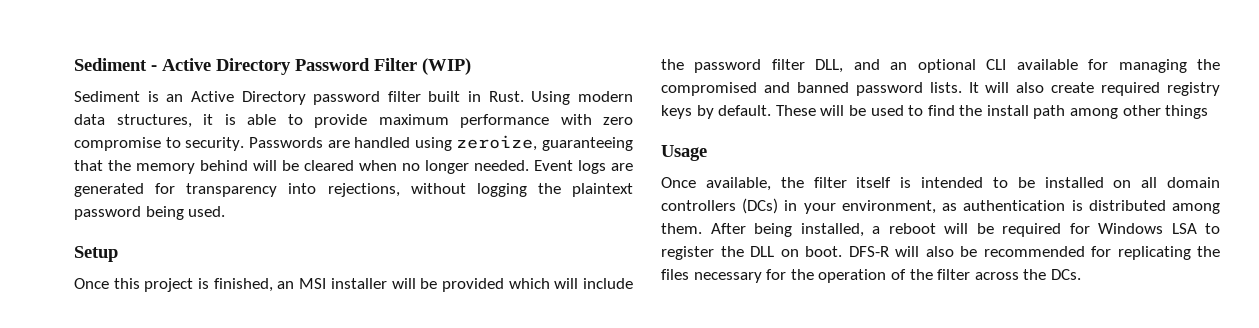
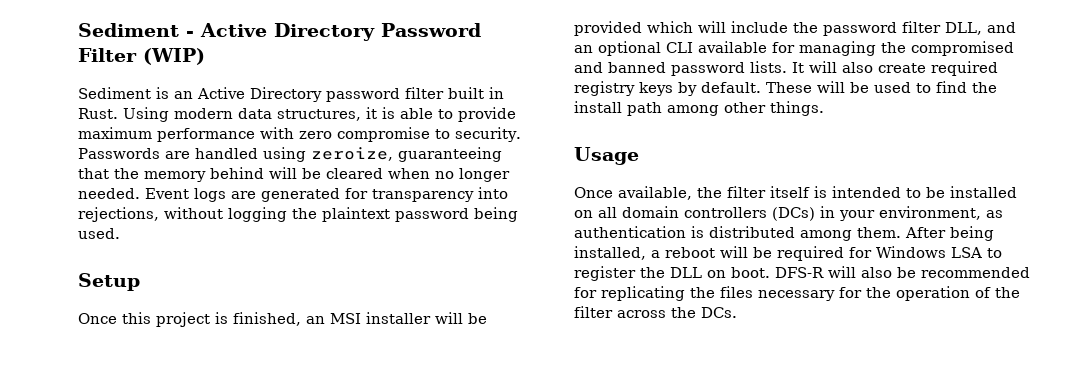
- These will be used to find the install path among other things
+ These will be used to find the install path among other things.

